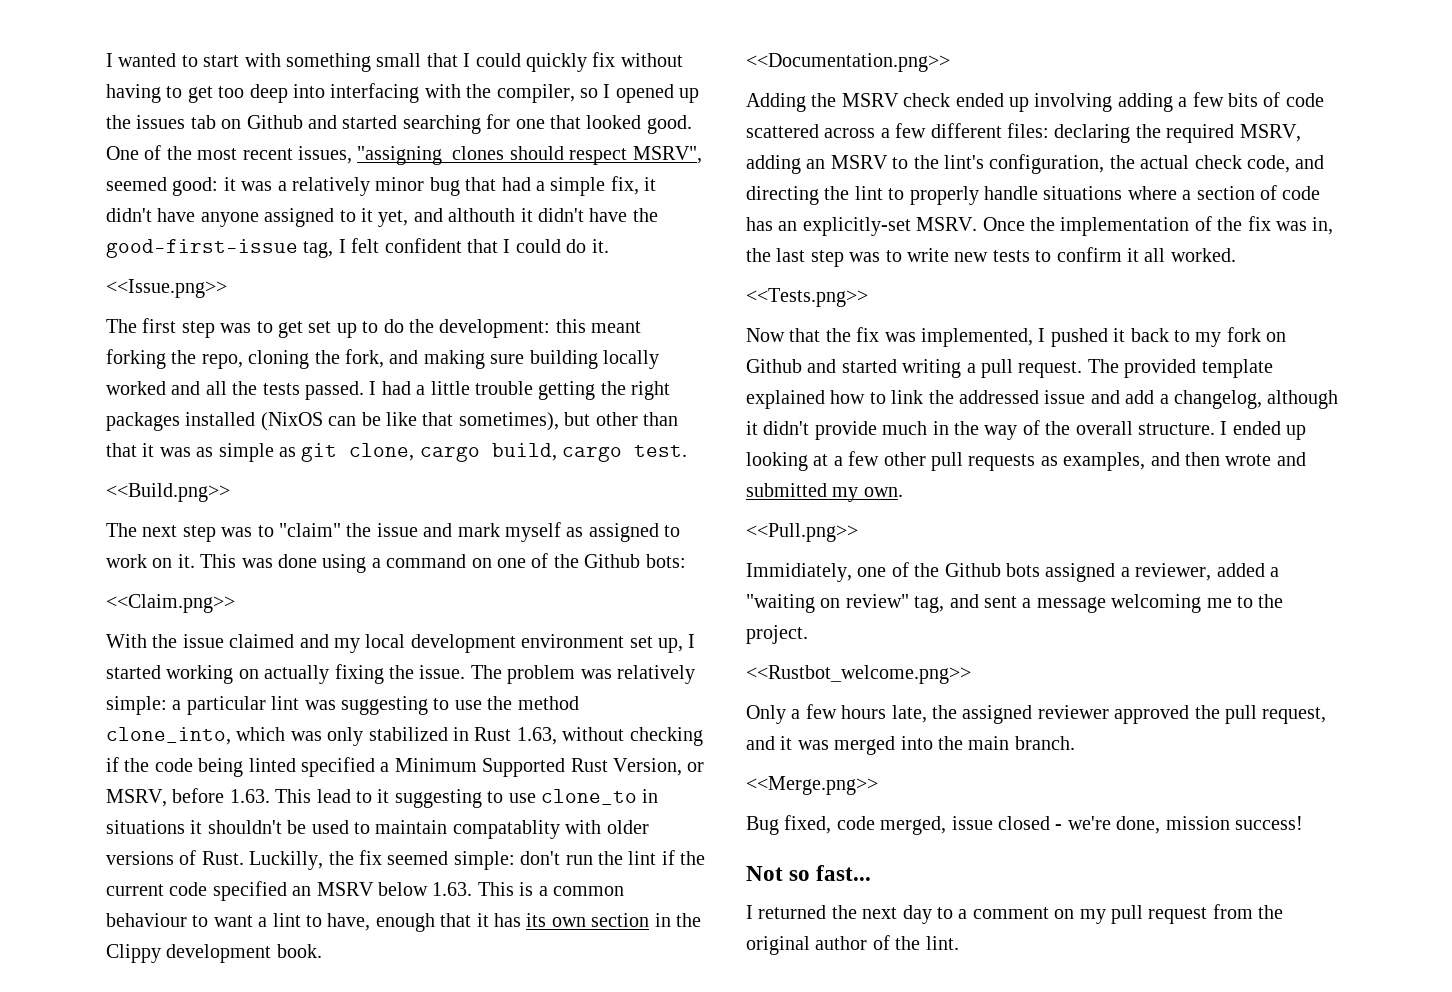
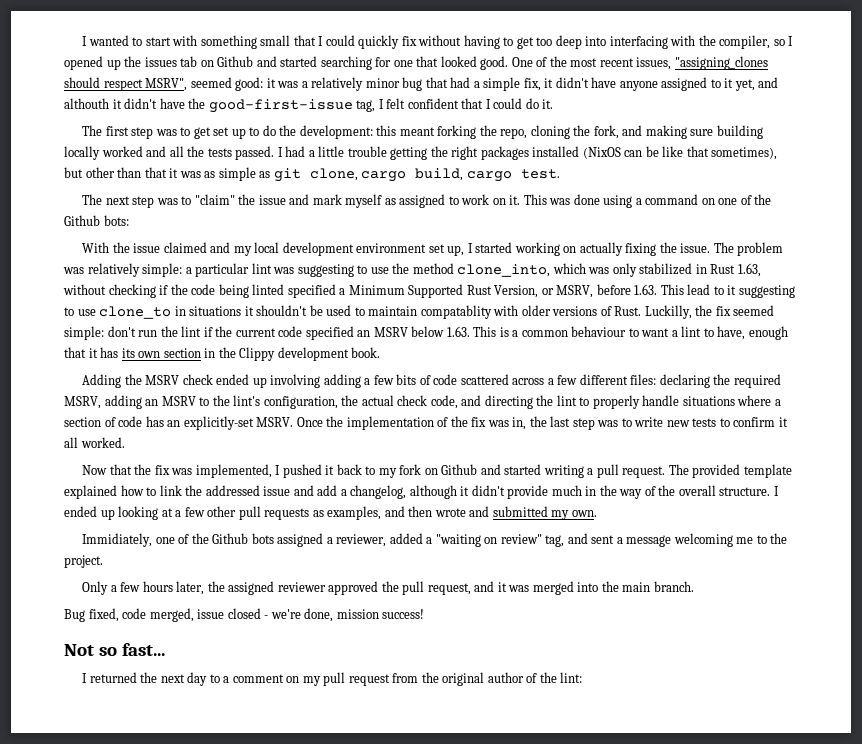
- <<Issue.png>>
- <<Build.png>>
- <<Claim.png>>
- <<Documentation.png>>
- <<Tests.png>>
- <<Pull.png>>
- <<Rustbot_welcome.png>>
- Only a few hours late, the assigned reviewer approved the pull request, and it was merged into the main branch.
+ Only a few hours later, the assigned reviewer approved the pull request, and it was merged into the main branch.
- <<Merge.png>>
- I returned the next day to a comment on my pull request from the original author of the lint.
+ I returned the next day to a comment on my pull request from the original author of the lint:

